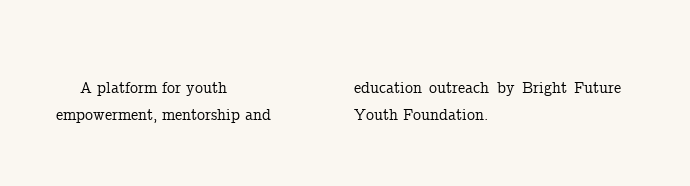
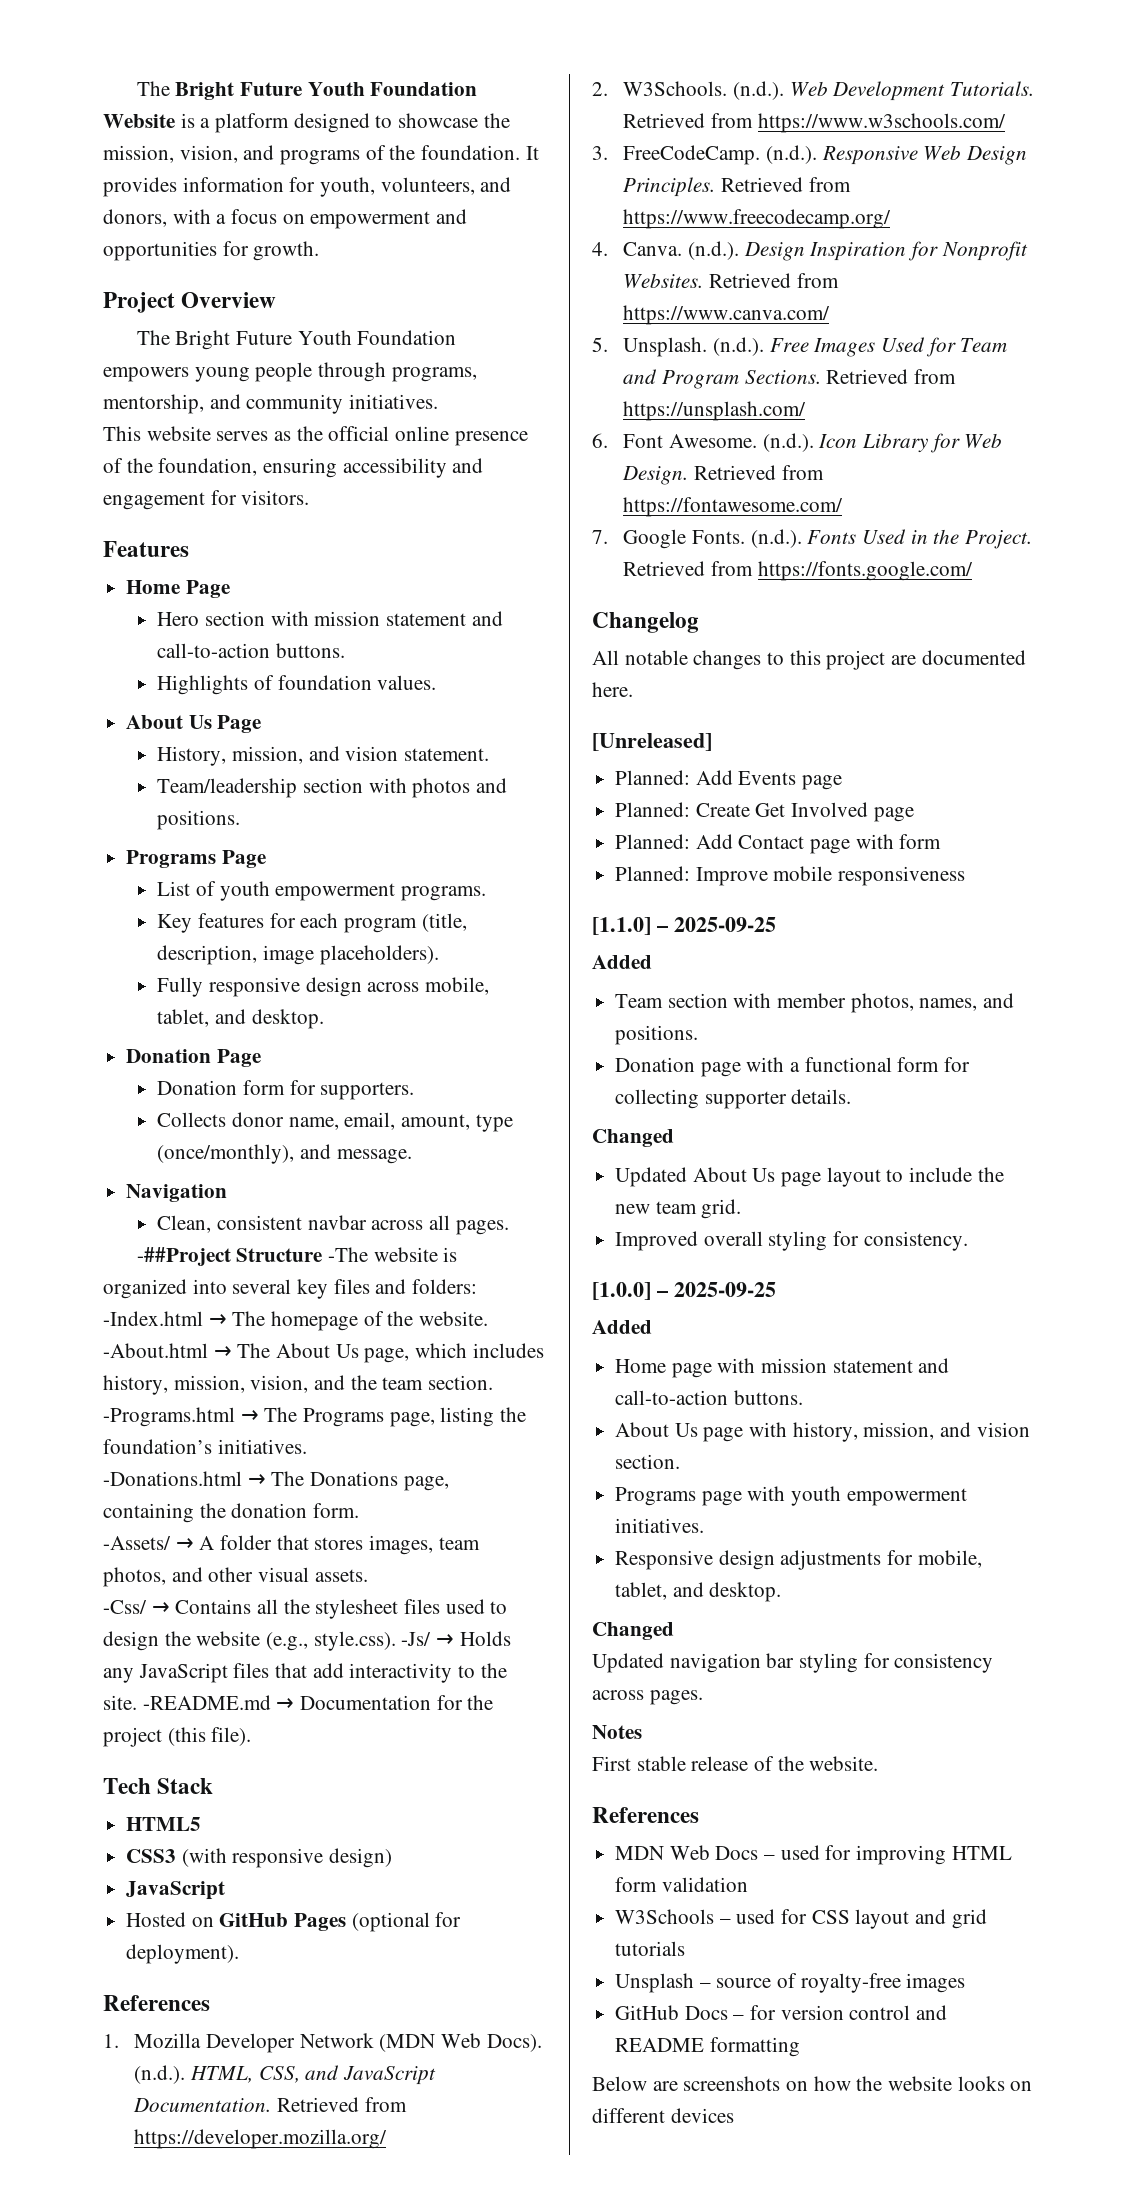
- A platform for youth empowerment, mentorship and education outreach by Bright Future Youth Foundation.
+ The Bright Future Youth Foundation Website is a platform designed to showcase the mission, vision, and programs of the foundation. It provides information for youth, volunteers, and donors, with a focus on empowerment and opportunities for growth.
+ Project Overview
+ The Bright Future Youth Foundation empowers young people through programs, mentorship, and community initiatives.
+ This website serves as the official online presence of the foundation, ensuring accessibility and engagement for visitors.
+ Features
+ Home Page
+ Hero section with mission statement and call-to-action buttons.
+ Highlights of foundation values.
+ About Us Page
+ History, mission, and vision statement.
+ Team/leadership section with photos and positions.
+ Programs Page
+ List of youth empowerment programs.
+ Key features for each program (title, description, image placeholders).
+ Fully responsive design across mobile, tablet, and desktop.
+ Donation Page
+ Donation form for supporters.
+ Collects donor name, email, amount, type (once/monthly), and message.
+ Navigation
+ Clean, consistent navbar across all pages.
+ -##Project Structure -The website is organized into several key files and folders: -Index.html → The homepage of the website. -About.html → The About Us page, which includes history, mission, vision, and the team section. -Programs.html → The Programs page, listing the foundation’s initiatives.
+ -Donations.html → The Donations page, containing the donation form.
+ -Assets/ → A folder that stores images, team photos, and other visual assets.
+ -Css/ → Contains all the stylesheet files used to design the website (e.g., style.css). -Js/ → Holds any JavaScript files that add interactivity to the site. -README.md → Documentation for the project (this file).
+ Tech Stack
+ HTML5
+ CSS3 (with responsive design)
+ JavaScript
+ Hosted on GitHub Pages (optional for deployment).
+ References
+ 1. Mozilla Developer Network (MDN Web Docs). (n.d.). HTML, CSS, and JavaScript Documentation. Retrieved from https://developer.mozilla.org/
+ 2. W3Schools. (n.d.). Web Development Tutorials. Retrieved from https://www.w3schools.com/
+ 3. FreeCodeCamp. (n.d.). Responsive Web Design Principles. Retrieved from https://www.freecodecamp.org/
+ 4. Canva. (n.d.). Design Inspiration for Nonprofit Websites. Retrieved from https://www.canva.com/
+ 5. Unsplash. (n.d.). Free Images Used for Team and Program Sections. Retrieved from https://unsplash.com/
+ 6. Font Awesome. (n.d.). Icon Library for Web Design. Retrieved from https://fontawesome.com/
+ 7. Google Fonts. (n.d.). Fonts Used in the Project. Retrieved from https://fonts.google.com/
+ Changelog
+ All notable changes to this project are documented here.
+ [Unreleased]
+ Planned: Add Events page
+ Planned: Create Get Involved page
+ Planned: Add Contact page with form
+ Planned: Improve mobile responsiveness
+ [1.1.0] – 2025-09-25
+ Added
+ Team section with member photos, names, and positions.
+ Donation page with a functional form for collecting supporter details.
+ Changed
+ Updated About Us page layout to include the new team grid.
+ Improved overall styling for consistency.
+ [1.0.0] – 2025-09-25
+ Added
+ Home page with mission statement and call-to-action buttons.
+ About Us page with history, mission, and vision section.
+ Programs page with youth empowerment initiatives.
+ Responsive design adjustments for mobile, tablet, and desktop.
+ Changed
+ Updated navigation bar styling for consistency across pages.
+ Notes
+ First stable release of the website.
+ References
+ MDN Web Docs – used for improving HTML form validation
+ W3Schools – used for CSS layout and grid tutorials
+ Unsplash – source of royalty-free images
+ GitHub Docs – for version control and README formatting
+ Below are screenshots on how the website looks on different devices

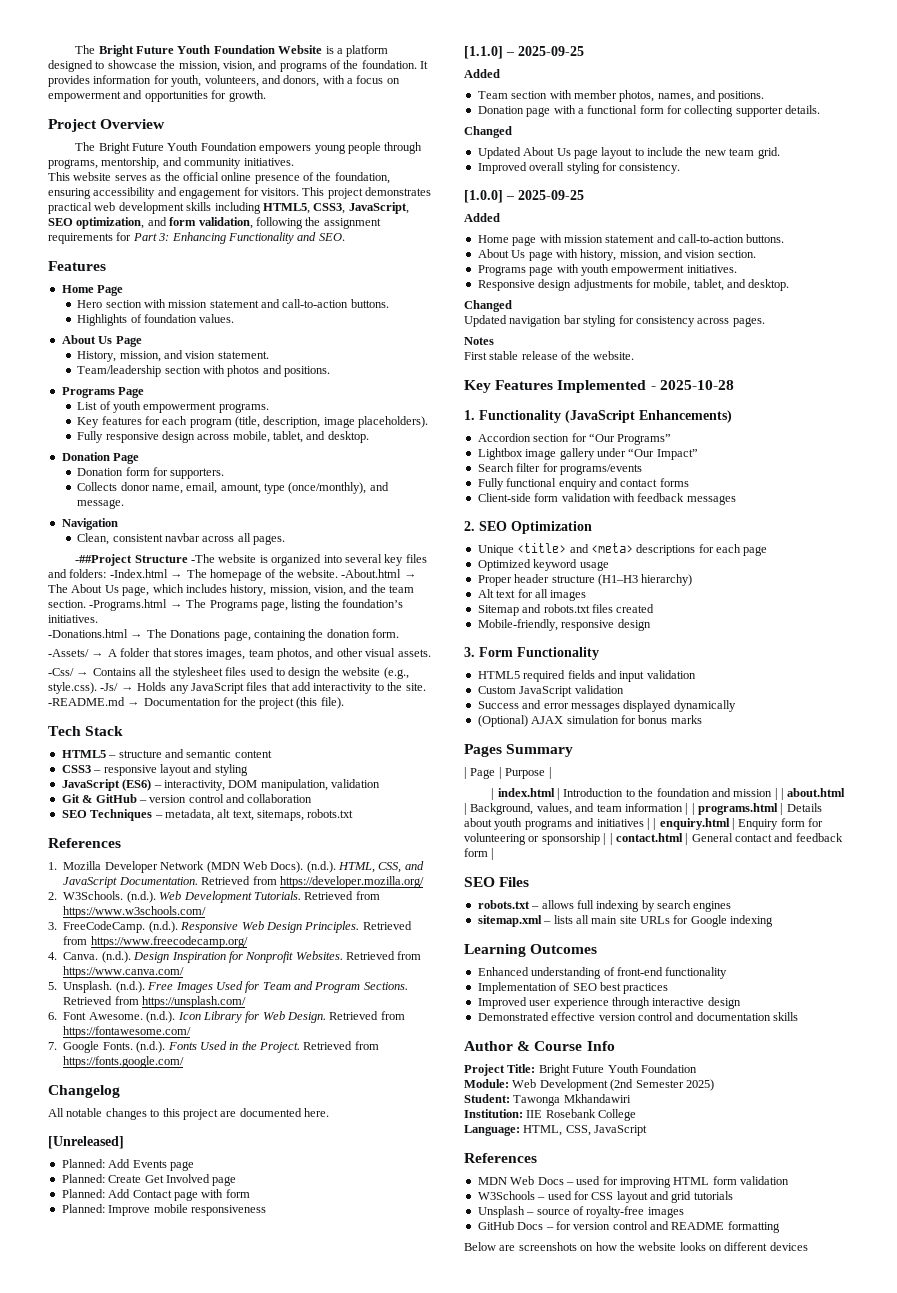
+ This project demonstrates practical web development skills including HTML5, CSS3, JavaScript, SEO optimization, and form validation, following the assignment requirements for Part 3: Enhancing Functionality and SEO.
- HTML5
- CSS3 (with responsive design)
- JavaScript
- Hosted on GitHub Pages (optional for deployment).
+ HTML5 – structure and semantic content
+ CSS3 – responsive layout and styling
+ JavaScript (ES6) – interactivity, DOM manipulation, validation
+ Git & GitHub – version control and collaboration
+ SEO Techniques – metadata, alt text, sitemaps, robots.txt
+ Key Features Implemented - 2025-10-28
+ 1. Functionality (JavaScript Enhancements)
+ Accordion section for “Our Programs”
+ Lightbox image gallery under “Our Impact”
+ Search filter for programs/events
+ Fully functional enquiry and contact forms
+ Client-side form validation with feedback messages
+ 2. SEO Optimization
+ Unique <title> and <meta> descriptions for each page
+ Optimized keyword usage
+ Proper header structure (H1–H3 hierarchy)
+ Alt text for all images
+ Sitemap and robots.txt files created
+ Mobile-friendly, responsive design
+ 3. Form Functionality
+ HTML5 required fields and input validation
+ Custom JavaScript validation
+ Success and error messages displayed dynamically
+ (Optional) AJAX simulation for bonus marks
+ Pages Summary
+ | Page | Purpose |
+ | index.html | Introduction to the foundation and mission | | about.html | Background, values, and team information | | programs.html | Details about youth programs and initiatives | | enquiry.html | Enquiry form for volunteering or sponsorship | | contact.html | General contact and feedback form |
+ SEO Files
+ robots.txt – allows full indexing by search engines
+ sitemap.xml – lists all main site URLs for Google indexing
+ Learning Outcomes
+ Enhanced understanding of front-end functionality
+ Implementation of SEO best practices
+ Improved user experience through interactive design
+ Demonstrated effective version control and documentation skills
+ Author & Course Info
+ Project Title: Bright Future Youth Foundation
+ Module: Web Development (2nd Semester 2025)
+ Student: Tawonga Mkhandawiri
+ Institution: IIE Rosebank College
+ Language: HTML, CSS, JavaScript

